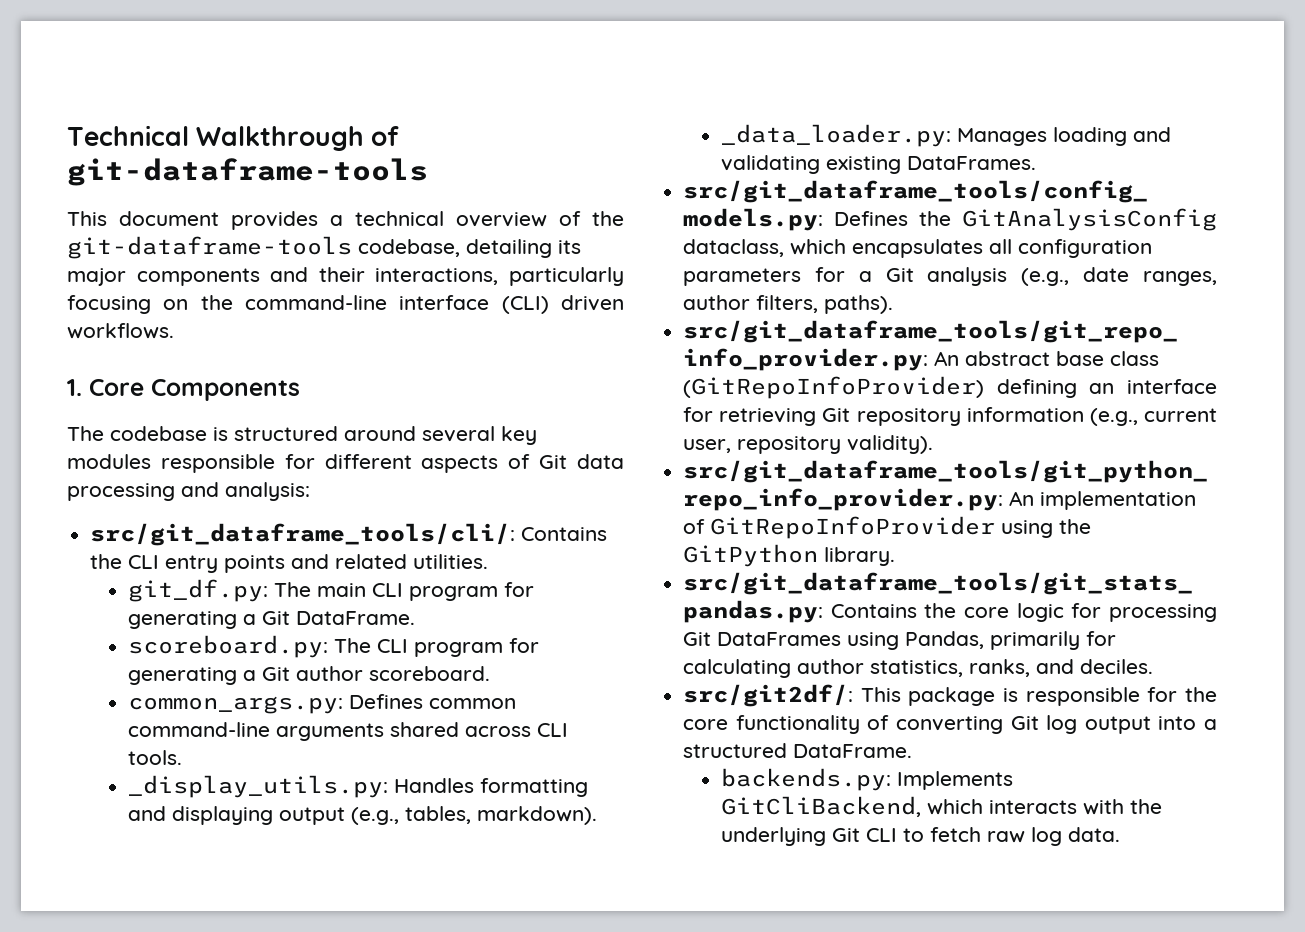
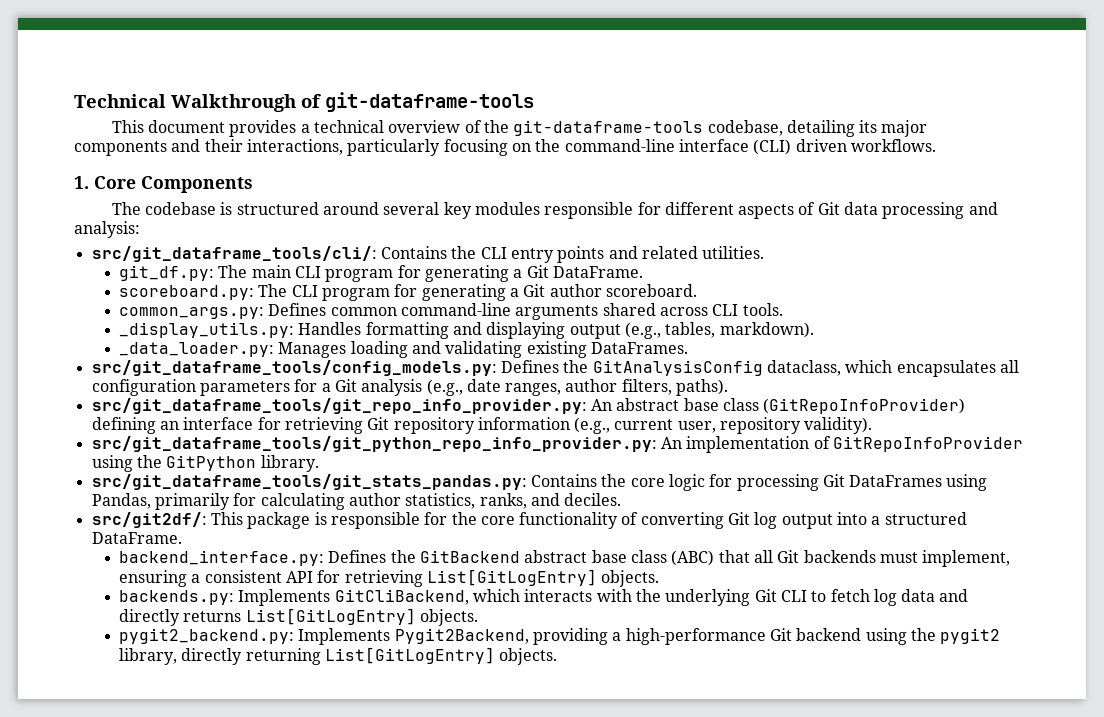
+ backend_interface.py: Defines the GitBackend abstract base class (ABC) that all Git backends must implement, ensuring a consistent API for retrieving List[GitLogEntry] objects.
- backends.py: Implements GitCliBackend, which interacts with the underlying Git CLI to fetch raw log data.
+ backends.py: Implements GitCliBackend, which interacts with the underlying Git CLI to fetch log data and directly returns List[GitLogEntry] objects.
+ pygit2_backend.py: Implements Pygit2Backend, providing a high-performance Git backend using the pygit2 library, directly returning List[GitLogEntry] objects.

